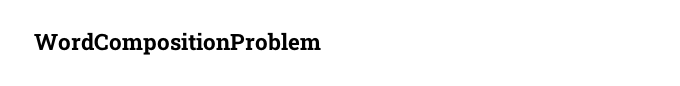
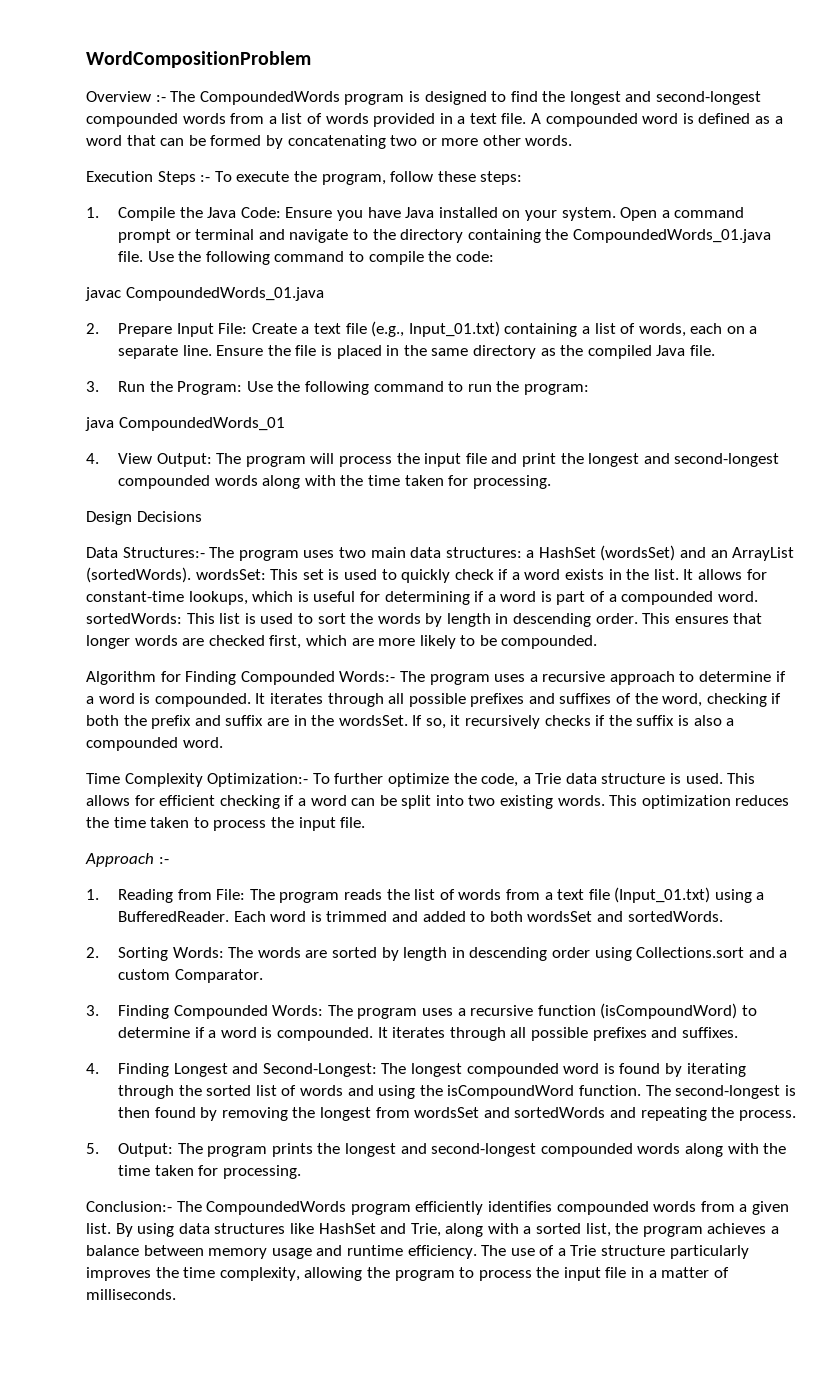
+ Overview :- The CompoundedWords program is designed to find the longest and second-longest compounded words from a list of words provided in a text file. A compounded word is defined as a word that can be formed by concatenating two or more other words.
+ Execution Steps :- To execute the program, follow these steps:
+ 1. Compile the Java Code: Ensure you have Java installed on your system. Open a command prompt or terminal and navigate to the directory containing the CompoundedWords_01.java file. Use the following command to compile the code:
+ javac CompoundedWords_01.java
+ 2. Prepare Input File: Create a text file (e.g., Input_01.txt) containing a list of words, each on a separate line. Ensure the file is placed in the same directory as the compiled Java file.
+ 3. Run the Program: Use the following command to run the program:
+ java CompoundedWords_01
+ 4. View Output: The program will process the input file and print the longest and second-longest compounded words along with the time taken for processing.
+ Design Decisions
+ Data Structures:- The program uses two main data structures: a HashSet (wordsSet) and an ArrayList (sortedWords). wordsSet: This set is used to quickly check if a word exists in the list. It allows for constant-time lookups, which is useful for determining if a word is part of a compounded word. sortedWords: This list is used to sort the words by length in descending order. This ensures that longer words are checked first, which are more likely to be compounded.
+ Algorithm for Finding Compounded Words:- The program uses a recursive approach to determine if a word is compounded. It iterates through all possible prefixes and suffixes of the word, checking if both the prefix and suffix are in the wordsSet. If so, it recursively checks if the suffix is also a compounded word.
+ Time Complexity Optimization:- To further optimize the code, a Trie data structure is used. This allows for efficient checking if a word can be split into two existing words. This optimization reduces the time taken to process the input file.
+ Approach :-
+ 1. Reading from File: The program reads the list of words from a text file (Input_01.txt) using a BufferedReader. Each word is trimmed and added to both wordsSet and sortedWords.
+ 2. Sorting Words: The words are sorted by length in descending order using Collections.sort and a custom Comparator.
+ 3. Finding Compounded Words: The program uses a recursive function (isCompoundWord) to determine if a word is compounded. It iterates through all possible prefixes and suffixes.
+ 4. Finding Longest and Second-Longest: The longest compounded word is found by iterating through the sorted list of words and using the isCompoundWord function. The second-longest is then found by removing the longest from wordsSet and sortedWords and repeating the process.
+ 5. Output: The program prints the longest and second-longest compounded words along with the time taken for processing.
+ Conclusion:- The CompoundedWords program efficiently identifies compounded words from a given list. By using data structures like HashSet and Trie, along with a sorted list, the program achieves a balance between memory usage and runtime efficiency. The use of a Trie structure particularly improves the time complexity, allowing the program to process the input file in a matter of milliseconds.

